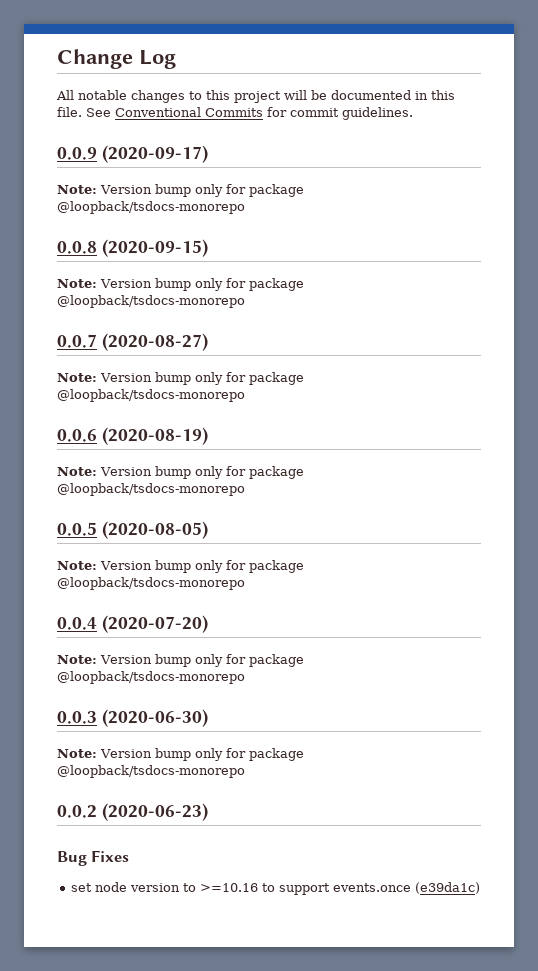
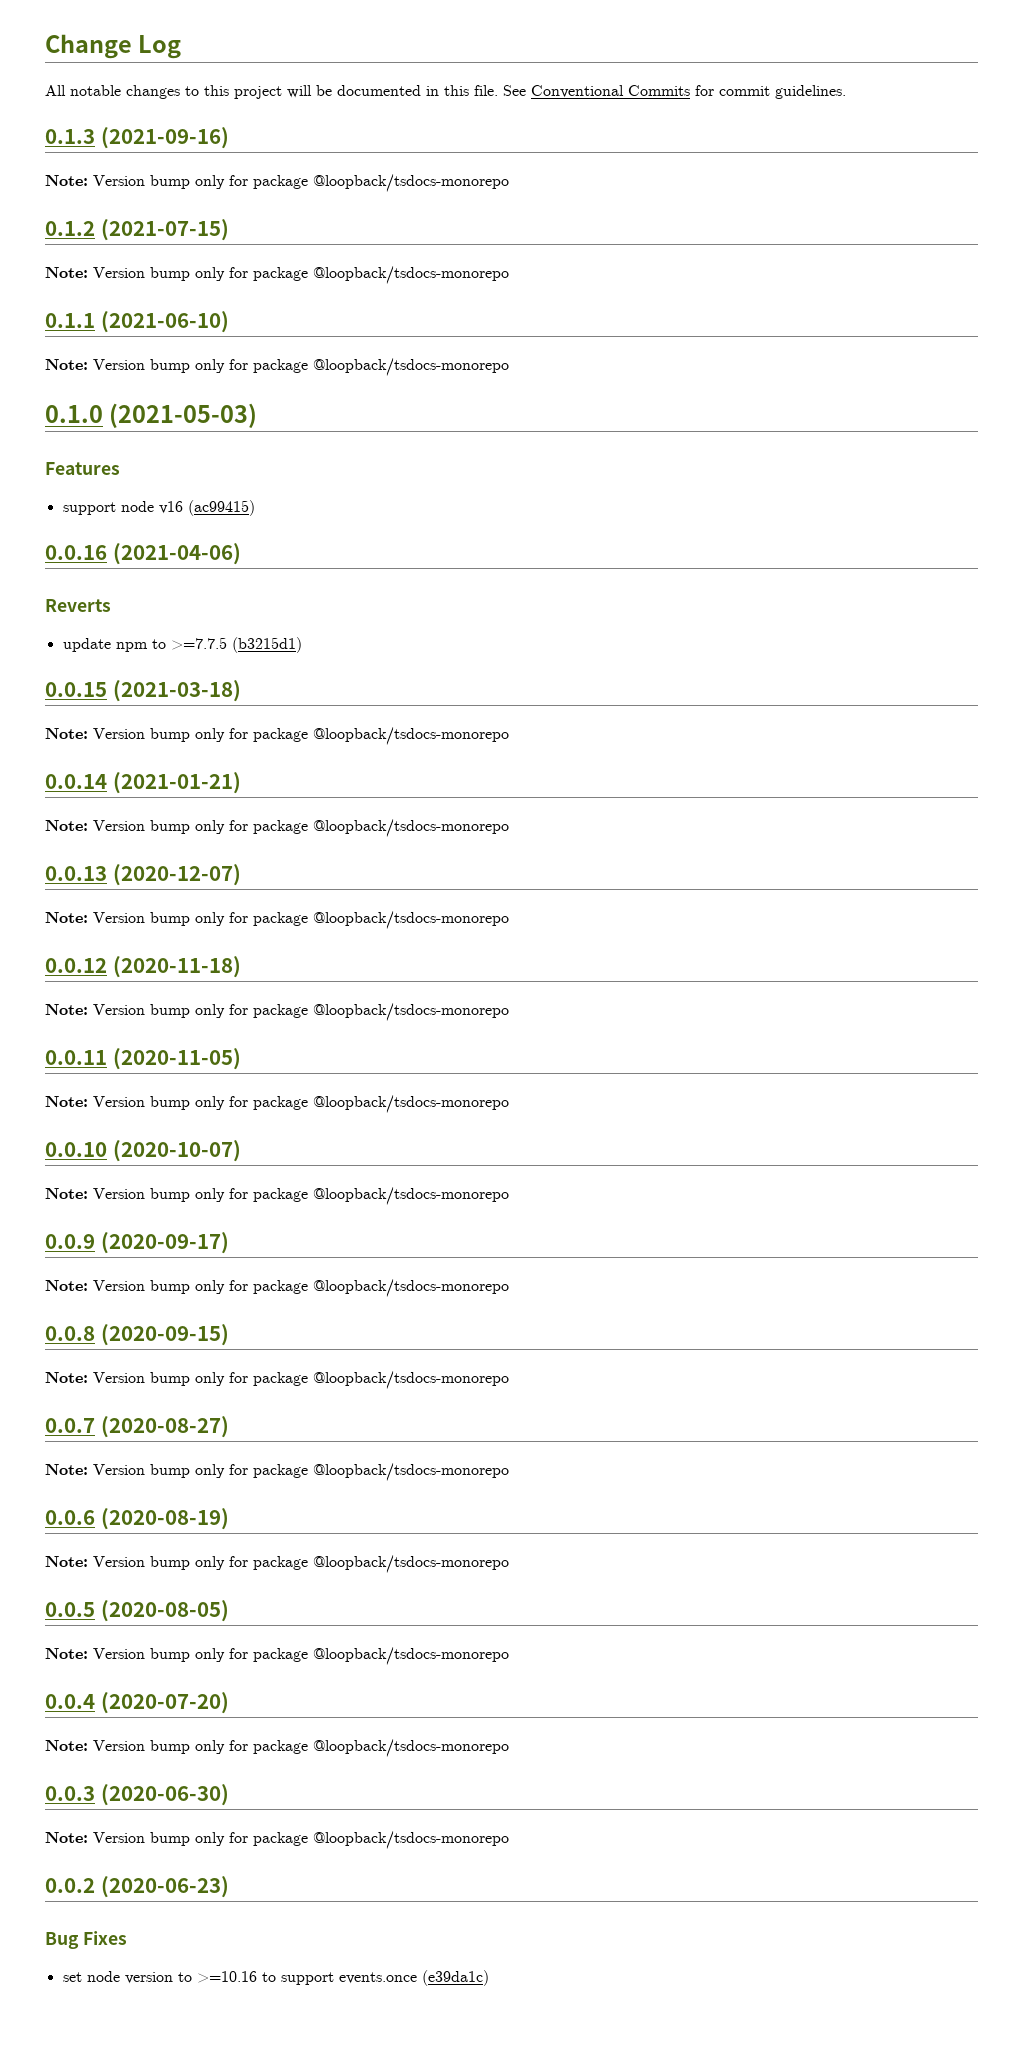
+ 0.1.3 (2021-09-16)
+ Note: Version bump only for package @loopback/tsdocs-monorepo
+ 0.1.2 (2021-07-15)
+ Note: Version bump only for package @loopback/tsdocs-monorepo
+ 0.1.1 (2021-06-10)
+ Note: Version bump only for package @loopback/tsdocs-monorepo
+ 0.1.0 (2021-05-03)
+ Features
+ support node v16 (ac99415)
+ 0.0.16 (2021-04-06)
+ Reverts
+ update npm to >=7.7.5 (b3215d1)
+ 0.0.15 (2021-03-18)
+ Note: Version bump only for package @loopback/tsdocs-monorepo
+ 0.0.14 (2021-01-21)
+ Note: Version bump only for package @loopback/tsdocs-monorepo
+ 0.0.13 (2020-12-07)
+ Note: Version bump only for package @loopback/tsdocs-monorepo
+ 0.0.12 (2020-11-18)
+ Note: Version bump only for package @loopback/tsdocs-monorepo
+ 0.0.11 (2020-11-05)
+ Note: Version bump only for package @loopback/tsdocs-monorepo
+ 0.0.10 (2020-10-07)
+ Note: Version bump only for package @loopback/tsdocs-monorepo

